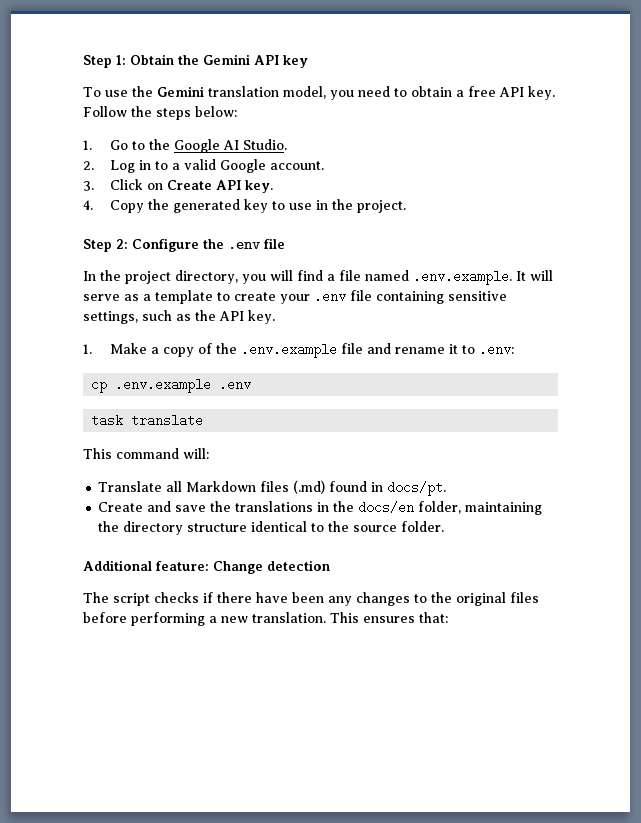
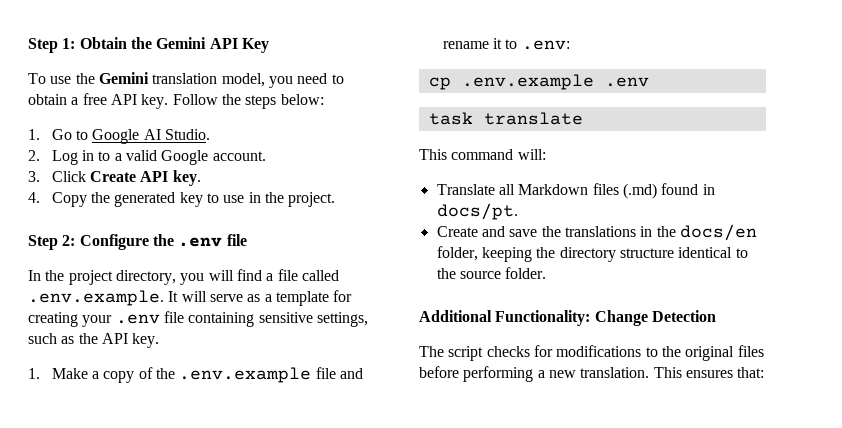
- Step 1: Obtain the Gemini API key
+ Step 1: Obtain the Gemini API Key
- 1. Go to the Google AI Studio.
+ 1. Go to Google AI Studio.
- 3. Click on Create API key.
+ 3. Click Create API key.
- In the project directory, you will find a file named .env.example. It will serve as a template to create your .env file containing sensitive settings, such as the API key.
+ In the project directory, you will find a file called .env.example. It will serve as a template for creating your .env file containing sensitive settings, such as the API key.
- Create and save the translations in the docs/en folder, maintaining the directory structure identical to the source folder.
+ Create and save the translations in the docs/en folder, keeping the directory structure identical to the source folder.
- Additional feature: Change detection
+ Additional Functionality: Change Detection
- The script checks if there have been any changes to the original files before performing a new translation.
+ The script checks for modifications to the original files before performing a new translation.

